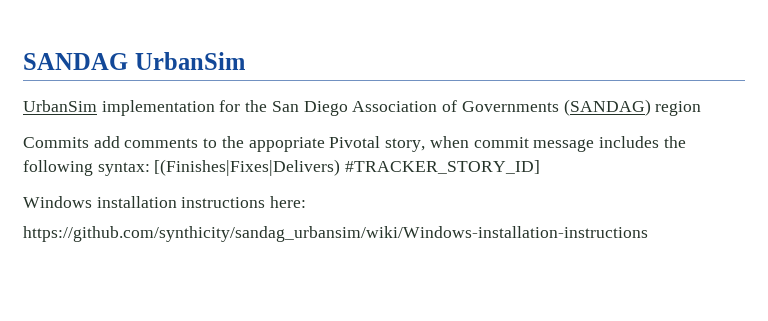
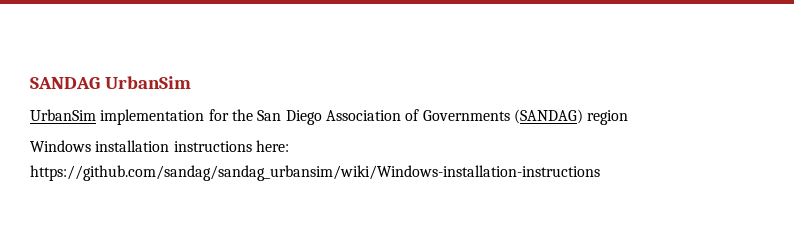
- Commits add comments to the appopriate Pivotal story, when commit message includes the following syntax: [(Finishes|Fixes|Delivers) #TRACKER_STORY_ID]
- https://github.com/synthicity/sandag_urbansim/wiki/Windows-installation-instructions
+ https://github.com/sandag/sandag_urbansim/wiki/Windows-installation-instructions

